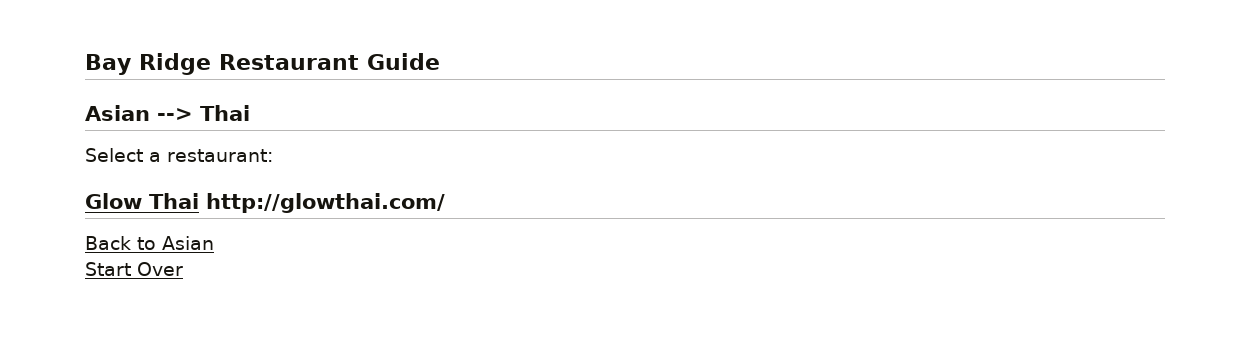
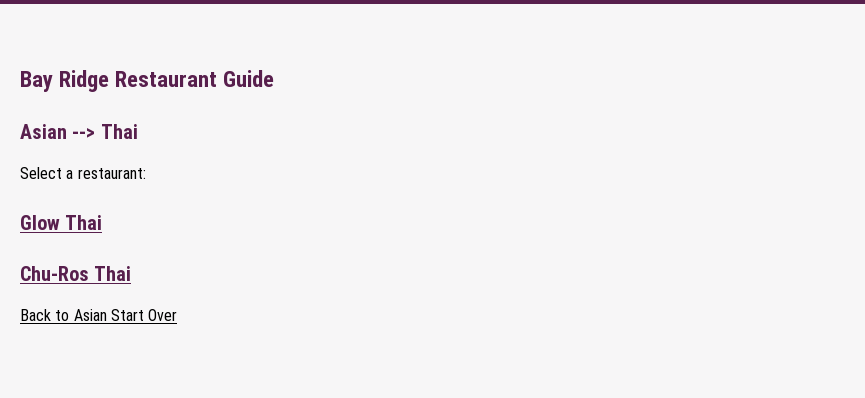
- Glow Thai http://glowthai.com/
+ Glow Thai
+ Chu-Ros Thai
- Back to Asian
- Start Over
+ Back to Asian Start Over

